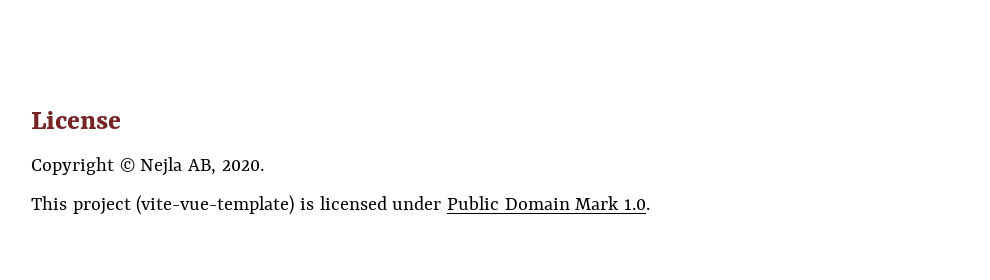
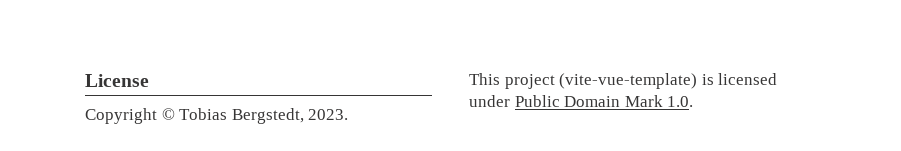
- Copyright © Nejla AB, 2020.
+ Copyright © Tobias Bergstedt, 2023.

